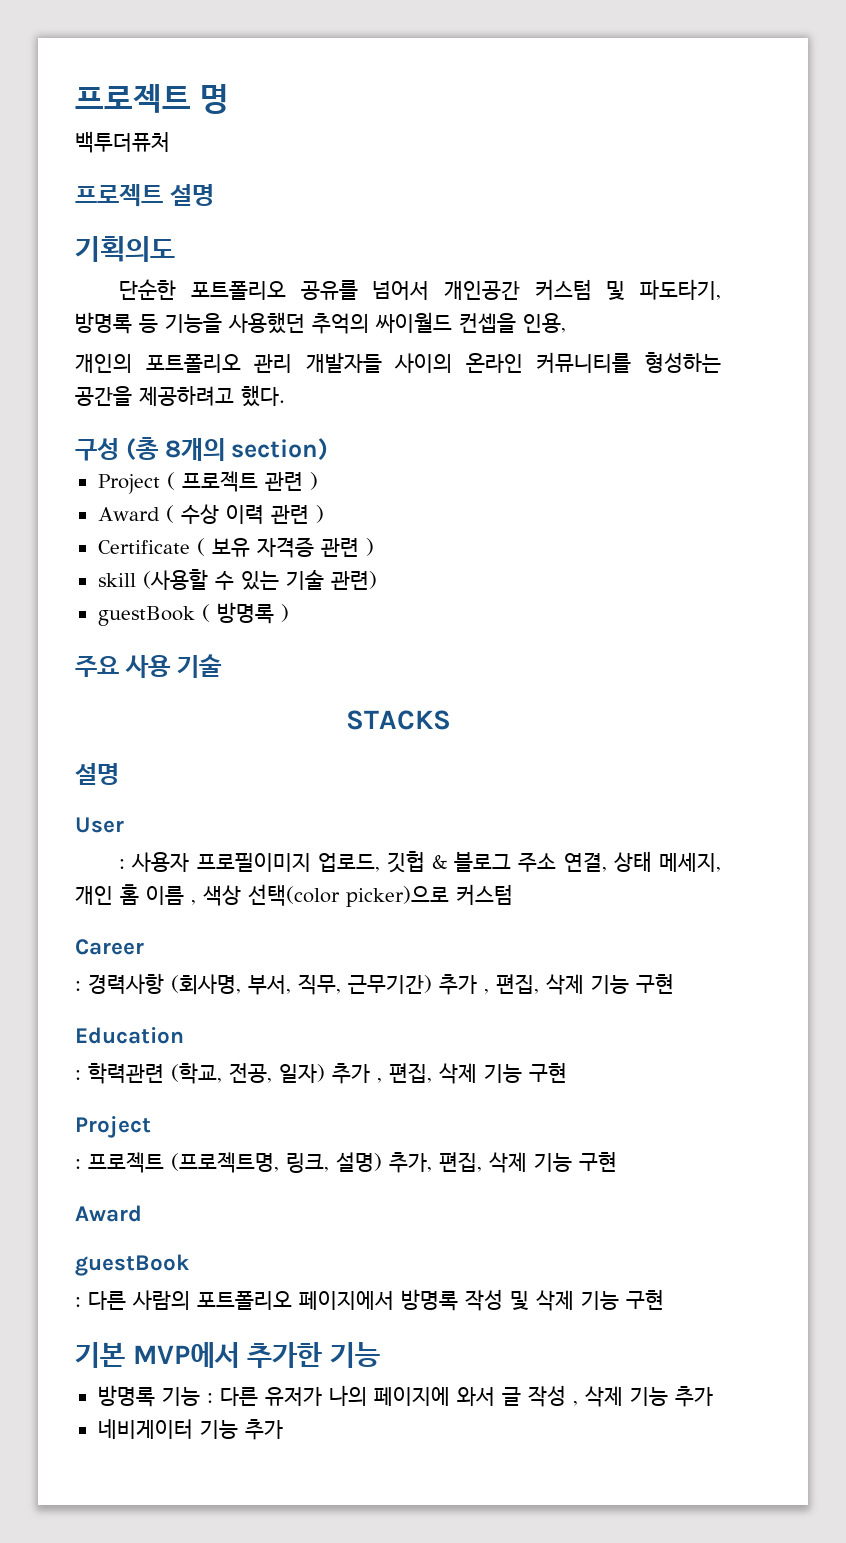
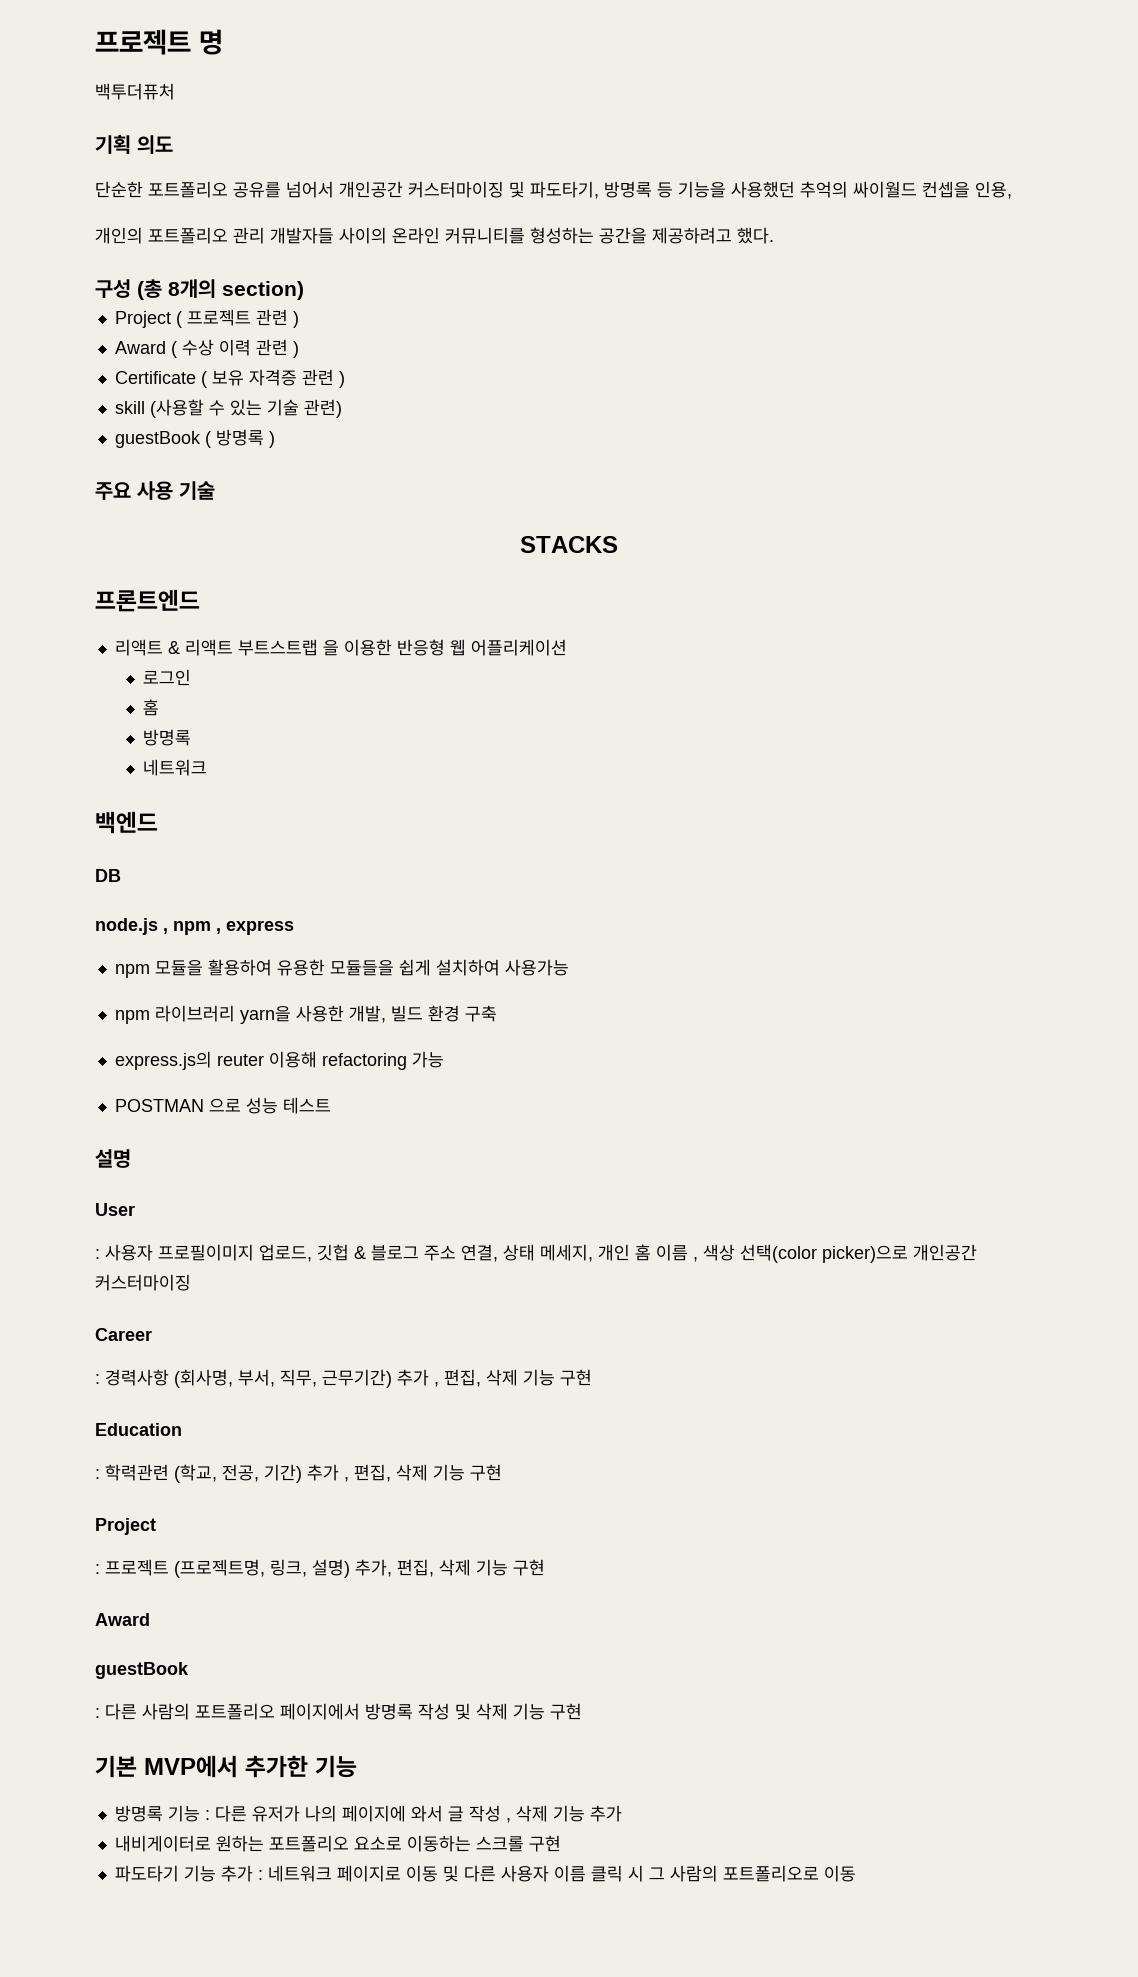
- 프로젝트 설명
- 기획의도
+ 기획 의도
- 단순한 포트폴리오 공유를 넘어서 개인공간 커스텀 및 파도타기, 방명록 등 기능을 사용했던 추억의 싸이월드 컨셉을 인용,
+ 단순한 포트폴리오 공유를 넘어서 개인공간 커스터마이징 및 파도타기, 방명록 등 기능을 사용했던 추억의 싸이월드 컨셉을 인용,
+ 프론트엔드
+ 리액트 & 리액트 부트스트랩 을 이용한 반응형 웹 어플리케이션
+ 로그인
+ 홈
+ 방명록
+ 네트워크
+ 백엔드
+ DB
+ node.js , npm , express
+ npm 모듈을 활용하여 유용한 모듈들을 쉽게 설치하여 사용가능
+ npm 라이브러리 yarn을 사용한 개발, 빌드 환경 구축
+ express.js의 reuter 이용해 refactoring 가능
+ POSTMAN 으로 성능 테스트
- : 사용자 프로필이미지 업로드, 깃헙 & 블로그 주소 연결, 상태 메세지, 개인 홈 이름 , 색상 선택(color picker)으로 커스텀
+ : 사용자 프로필이미지 업로드, 깃헙 & 블로그 주소 연결, 상태 메세지, 개인 홈 이름 , 색상 선택(color picker)으로 개인공간 커스터마이징
- : 학력관련 (학교, 전공, 일자) 추가 , 편집, 삭제 기능 구현
+ : 학력관련 (학교, 전공, 기간) 추가 , 편집, 삭제 기능 구현
- 네비게이터 기능 추가
+ 내비게이터로 원하는 포트폴리오 요소로 이동하는 스크롤 구현
+ 파도타기 기능 추가 : 네트워크 페이지로 이동 및 다른 사용자 이름 클릭 시 그 사람의 포트폴리오로 이동

